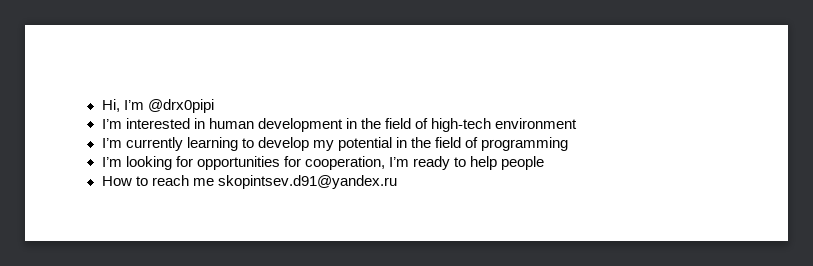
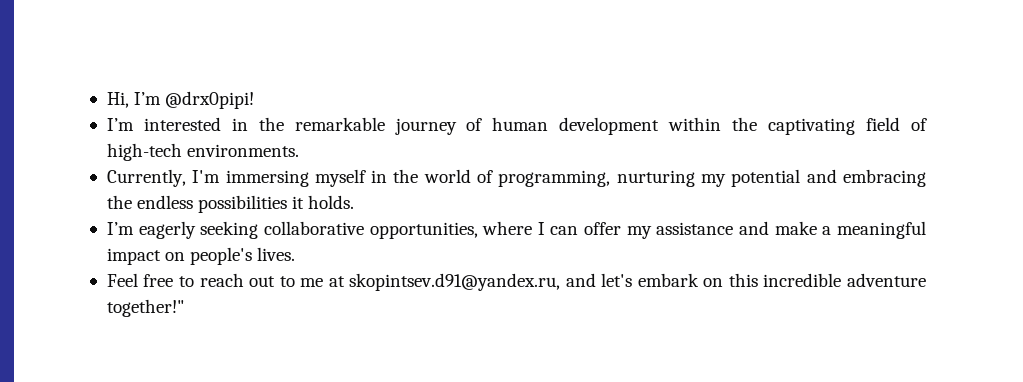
- Hi, I’m @drx0pipi
+ Hi, I’m @drx0pipi!
- I’m interested in human development in the field of high-tech environment
- I’m currently learning to develop my potential in the field of programming
- I’m looking for opportunities for cooperation, I’m ready to help people
- How to reach me skopintsev.d91@yandex.ru
+ I’m interested in the remarkable journey of human development within the captivating field of high-tech environments.
+ Currently, I'm immersing myself in the world of programming, nurturing my potential and embracing the endless possibilities it holds.
+ I’m eagerly seeking collaborative opportunities, where I can offer my assistance and make a meaningful impact on people's lives.
+ Feel free to reach out to me at skopintsev.d91@yandex.ru, and let's embark on this incredible adventure together!"

